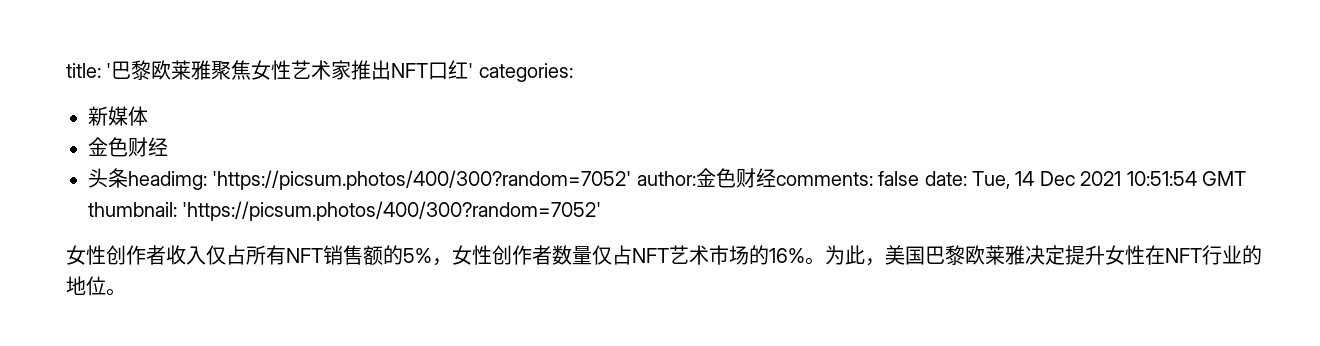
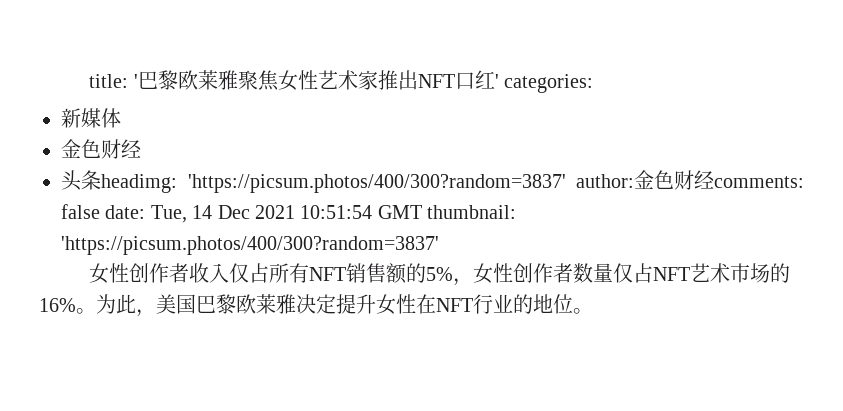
- 头条headimg: 'https://picsum.photos/400/300?random=7052' author:金色财经comments: false date: Tue, 14 Dec 2021 10:51:54 GMT thumbnail: 'https://picsum.photos/400/300?random=7052'
+ 头条headimg: 'https://picsum.photos/400/300?random=3837' author:金色财经comments: false date: Tue, 14 Dec 2021 10:51:54 GMT thumbnail: 'https://picsum.photos/400/300?random=3837'

